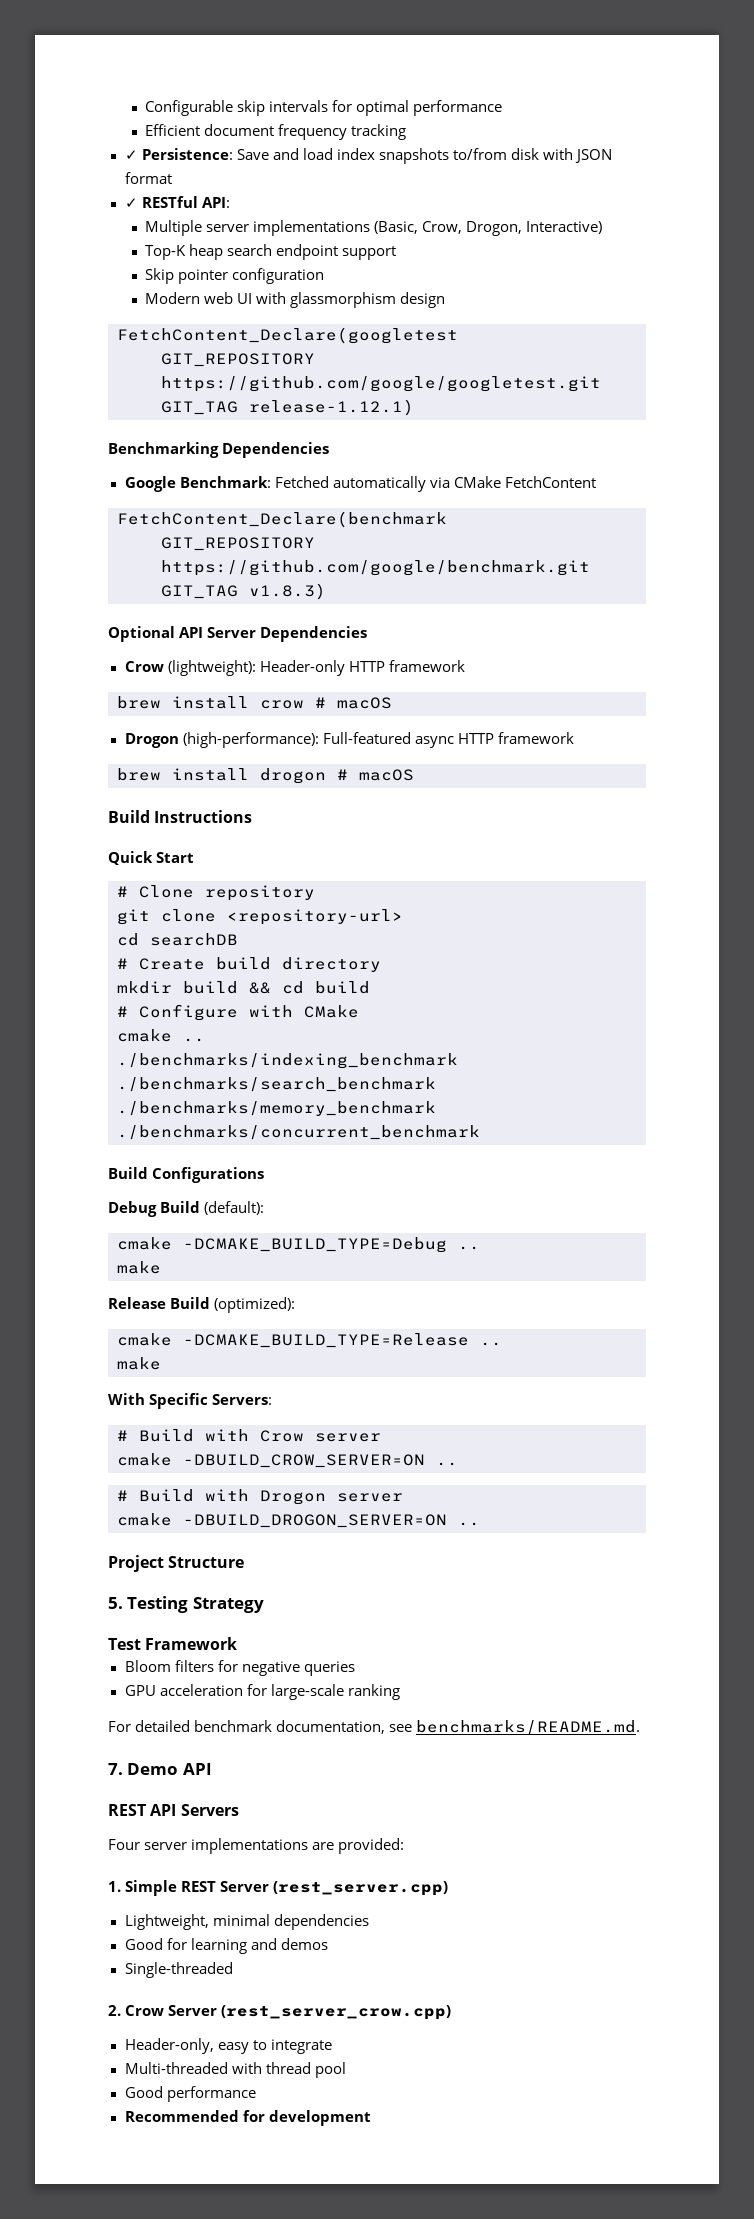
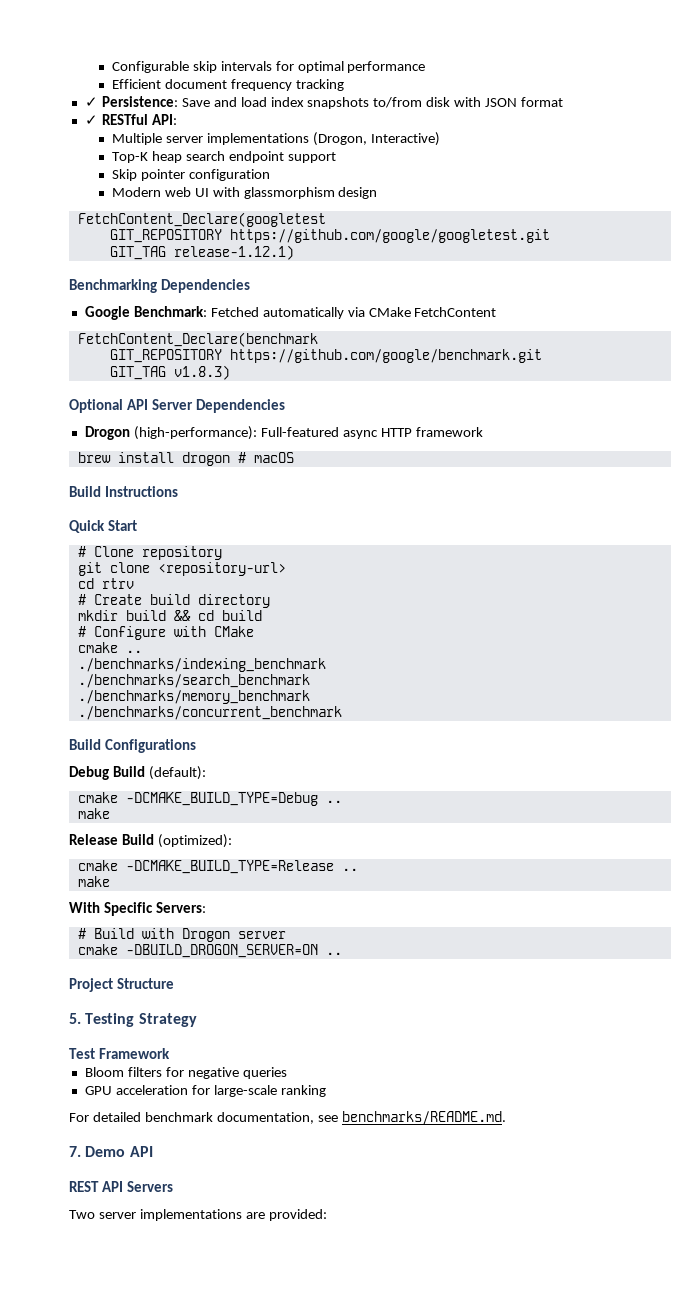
- Multiple server implementations (Basic, Crow, Drogon, Interactive)
+ Multiple server implementations (Drogon, Interactive)
- Crow (lightweight): Header-only HTTP framework
- brew install crow # macOS
- cd searchDB
+ cd rtrv
- # Build with Crow server
- cmake -DBUILD_CROW_SERVER=ON ..
- Four server implementations are provided:
+ Two server implementations are provided:
- 1. Simple REST Server (rest_server.cpp)
- Lightweight, minimal dependencies
- Good for learning and demos
- Single-threaded
- 2. Crow Server (rest_server_crow.cpp)
- Header-only, easy to integrate
- Multi-threaded with thread pool
- Good performance
- Recommended for development

